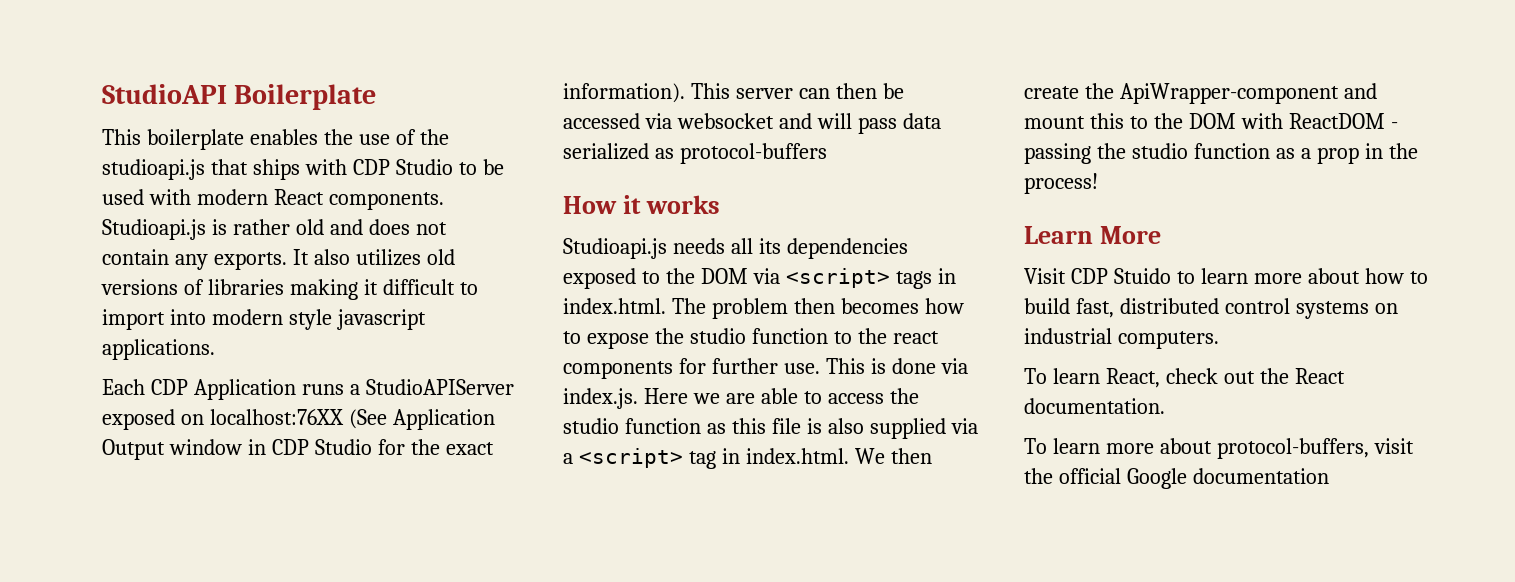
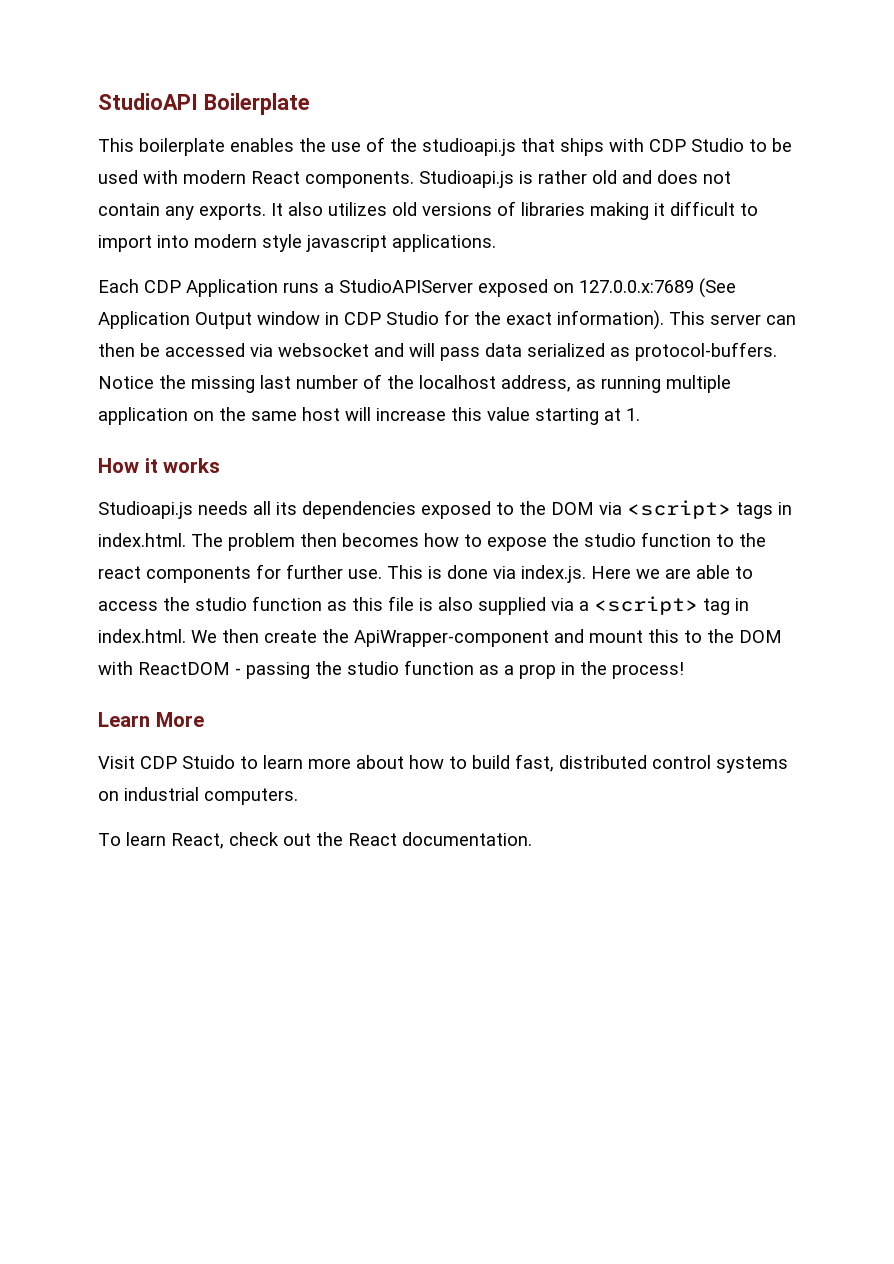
- Each CDP Application runs a StudioAPIServer exposed on localhost:76XX (See Application Output window in CDP Studio for the exact information).
+ Each CDP Application runs a StudioAPIServer exposed on 127.0.0.x:7689 (See Application Output window in CDP Studio for the exact information).
- This server can then be accessed via websocket and will pass data serialized as protocol-buffers
+ This server can then be accessed via websocket and will pass data serialized as protocol-buffers. Notice the missing last number of the localhost address, as running multiple application on the same host will increase this value starting at 1.
- To learn more about protocol-buffers, visit the official Google documentation

